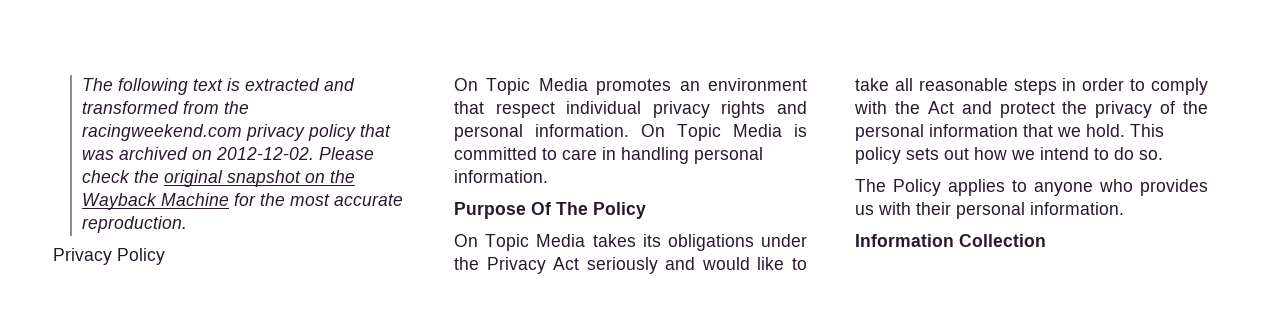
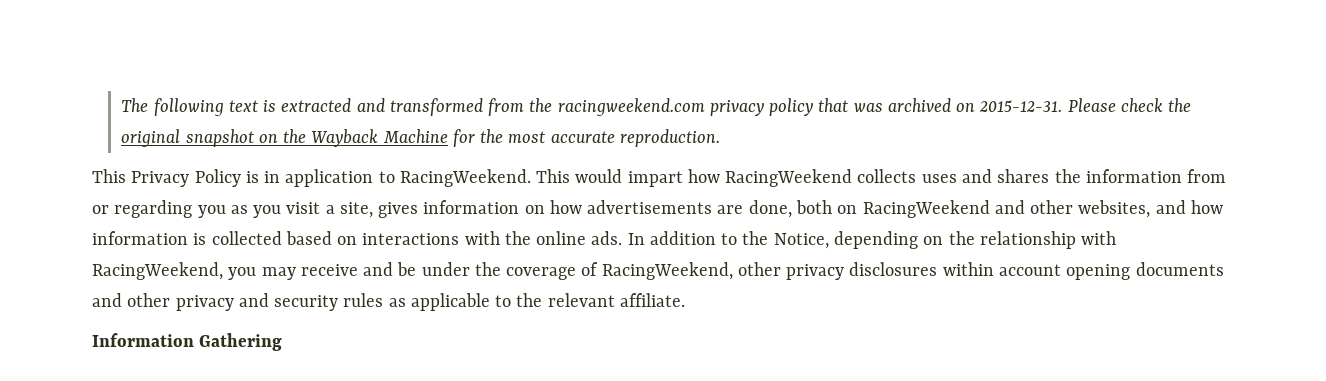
- The following text is extracted and transformed from the racingweekend.com privacy policy that was archived on 2012-12-02.
+ The following text is extracted and transformed from the racingweekend.com privacy policy that was archived on 2015-12-31.
- Privacy Policy
- On Topic Media promotes an environment that respect individual privacy rights and personal information. On Topic Media is committed to care in handling personal information.
- Purpose Of The Policy
- On Topic Media takes its obligations under the Privacy Act seriously and would like to take all reasonable steps in order to comply with the Act and protect the privacy of the personal information that we hold. This policy sets out how we intend to do so.
- The Policy applies to anyone who provides us with their personal information.
+ This Privacy Policy is in application to RacingWeekend. This would impart how RacingWeekend collects uses and shares the information from or regarding you as you visit a site, gives information on how advertisements are done, both on RacingWeekend and other websites, and how information is collected based on interactions with the online ads. In addition to the Notice, depending on the relationship with RacingWeekend, you may receive and be under the coverage of RacingWeekend, other privacy disclosures within account opening documents and other privacy and security rules as applicable to the relevant affiliate.
- Information Collection
+ Information Gathering

